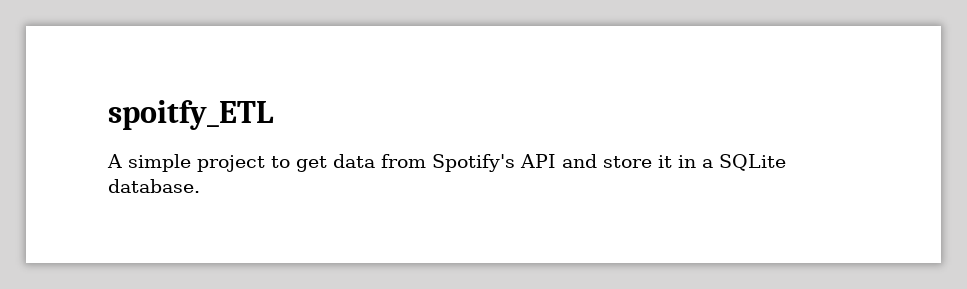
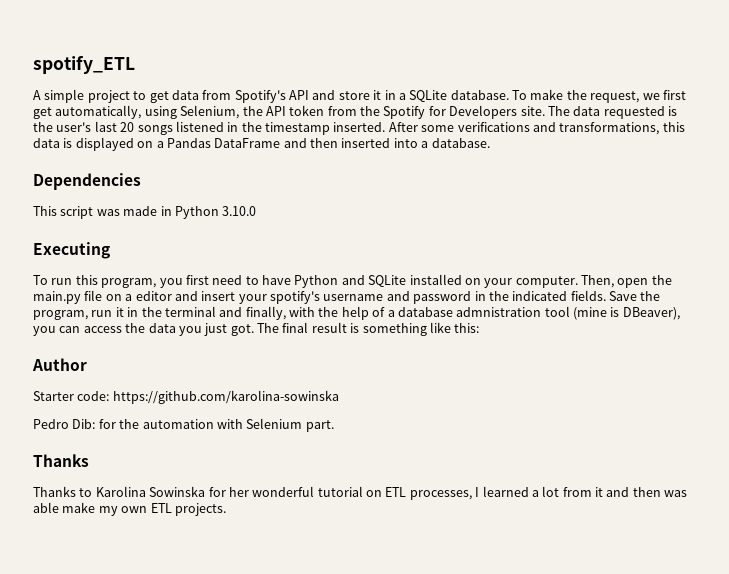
- spoitfy_ETL
+ spotify_ETL
+ To make the request, we first get automatically, using Selenium, the API token from the Spotify for Developers site. The data requested is the user's last 20 songs listened in the timestamp inserted. After some verifications and transformations, this data is displayed on a Pandas DataFrame and then inserted into a database.
+ Dependencies
+ This script was made in Python 3.10.0
+ Executing
+ To run this program, you first need to have Python and SQLite installed on your computer. Then, open the main.py file on a editor and insert your spotify's username and password in the indicated fields. Save the program, run it in the terminal and finally, with the help of a database admnistration tool (mine is DBeaver), you can access the data you just got. The final result is something like this:
+ Author
+ Starter code: https://github.com/karolina-sowinska
+ Pedro Dib: for the automation with Selenium part.
+ Thanks
+ Thanks to Karolina Sowinska for her wonderful tutorial on ETL processes, I learned a lot from it and then was able make my own ETL projects.

